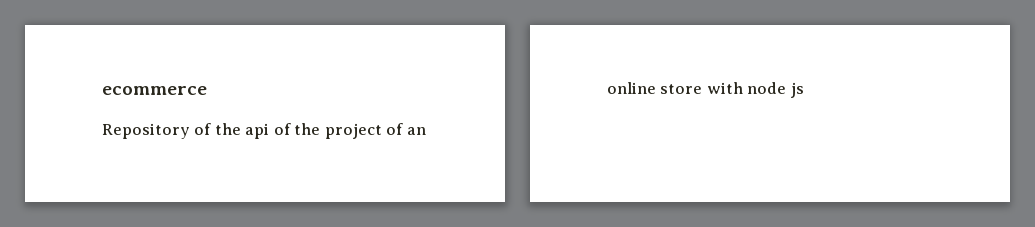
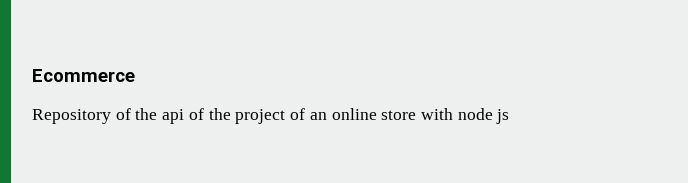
- ecommerce
+ Ecommerce

